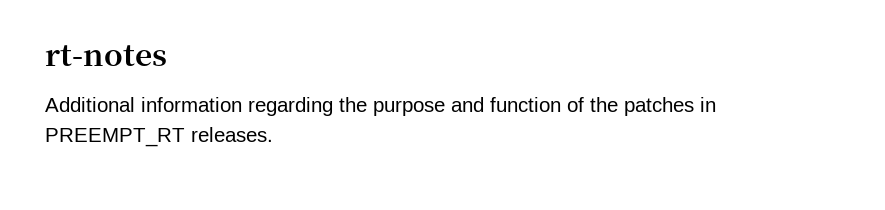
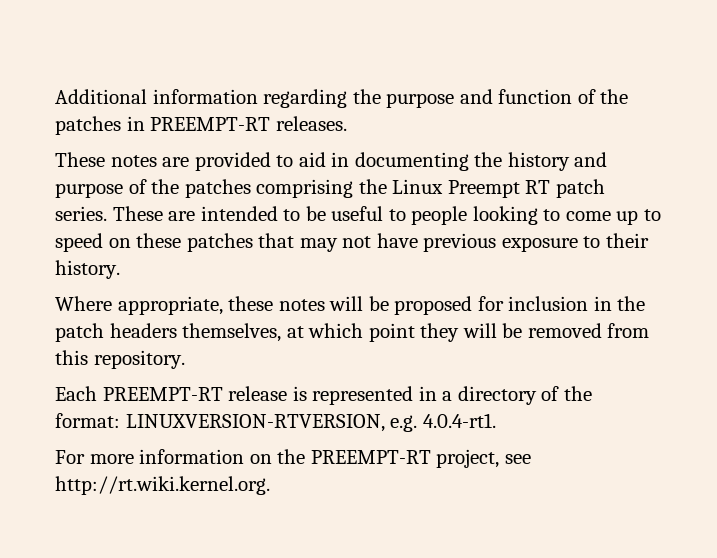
- rt-notes
- Additional information regarding the purpose and function of the patches in PREEMPT_RT releases.
+ Additional information regarding the purpose and function of the patches in PREEMPT-RT releases.
+ These notes are provided to aid in documenting the history and purpose of the patches comprising the Linux Preempt RT patch series. These are intended to be useful to people looking to come up to speed on these patches that may not have previous exposure to their history.
+ Where appropriate, these notes will be proposed for inclusion in the patch headers themselves, at which point they will be removed from this repository.
+ Each PREEMPT-RT release is represented in a directory of the format: LINUXVERSION-RTVERSION, e.g. 4.0.4-rt1.
+ For more information on the PREEMPT-RT project, see http://rt.wiki.kernel.org.

